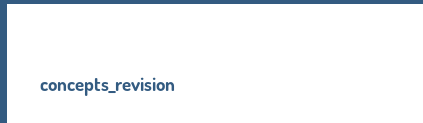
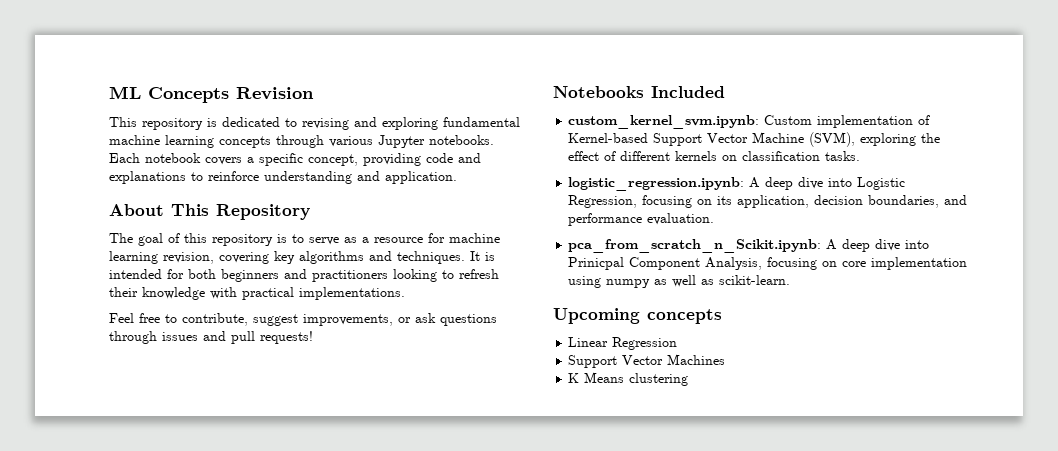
- concepts_revision
+ ML Concepts Revision
+ This repository is dedicated to revising and exploring fundamental machine learning concepts through various Jupyter notebooks. Each notebook covers a specific concept, providing code and explanations to reinforce understanding and application.
+ About This Repository
+ The goal of this repository is to serve as a resource for machine learning revision, covering key algorithms and techniques. It is intended for both beginners and practitioners looking to refresh their knowledge with practical implementations.
+ Feel free to contribute, suggest improvements, or ask questions through issues and pull requests!
+ Notebooks Included
+ custom_kernel_svm.ipynb: Custom implementation of Kernel-based Support Vector Machine (SVM), exploring the effect of different kernels on classification tasks.
+ logistic_regression.ipynb: A deep dive into Logistic Regression, focusing on its application, decision boundaries, and performance evaluation.
+ pca_from_scratch_n_Scikit.ipynb: A deep dive into Prinicpal Component Analysis, focusing on core implementation using numpy as well as scikit-learn.
+ Upcoming concepts
+ Linear Regression
+ Support Vector Machines
+ K Means clustering

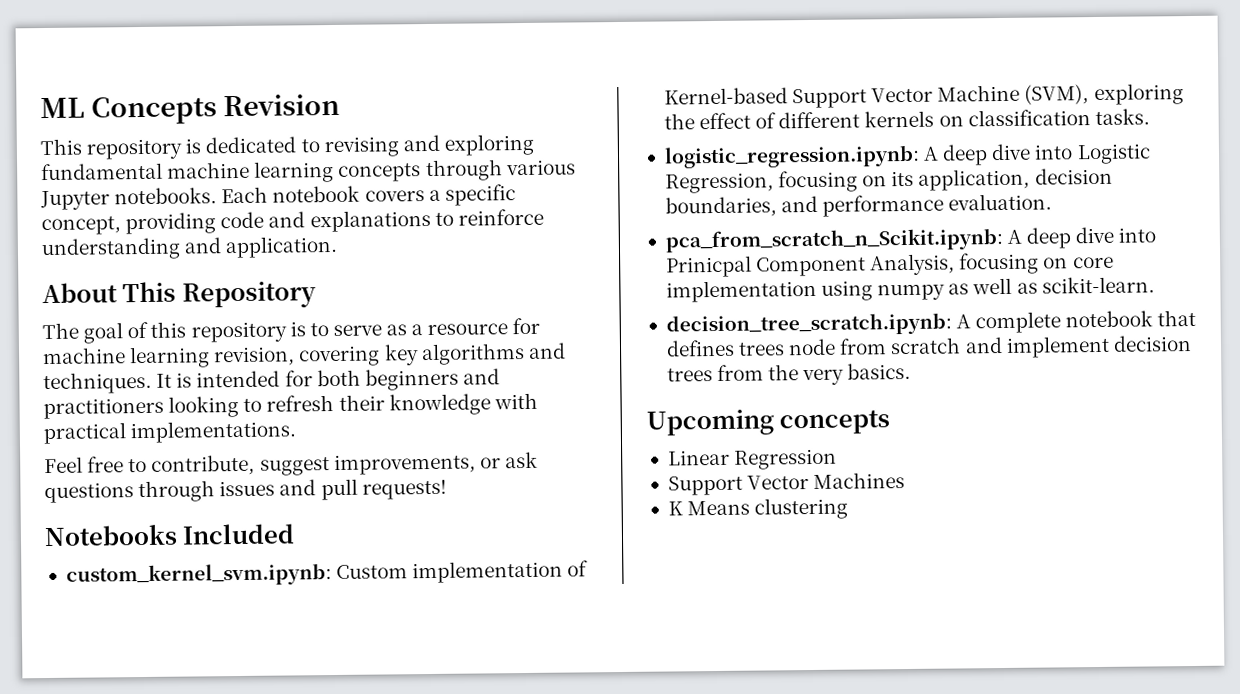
+ decision_tree_scratch.ipynb: A complete notebook that defines trees node from scratch and implement decision trees from the very basics.

